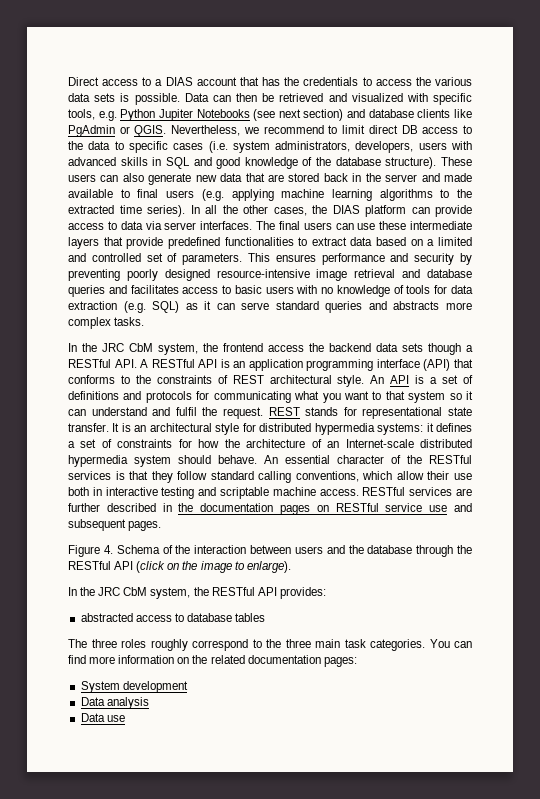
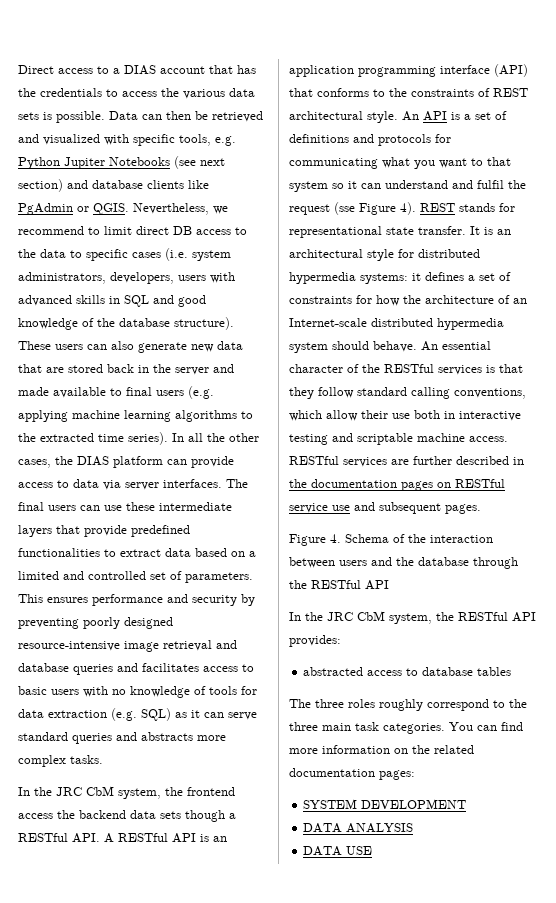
- An API is a set of definitions and protocols for communicating what you want to that system so it can understand and fulfil the request.
+ An API is a set of definitions and protocols for communicating what you want to that system so it can understand and fulfil the request (sse Figure 4).
- Figure 4. Schema of the interaction between users and the database through the RESTful API (click on the image to enlarge).
+ Figure 4. Schema of the interaction between users and the database through the RESTful API
- System development
- Data analysis
- Data use
+ SYSTEM DEVELOPMENT
+ DATA ANALYSIS
+ DATA USE

